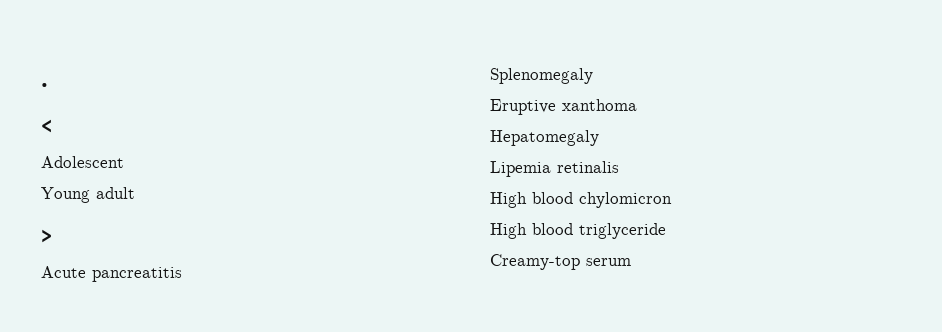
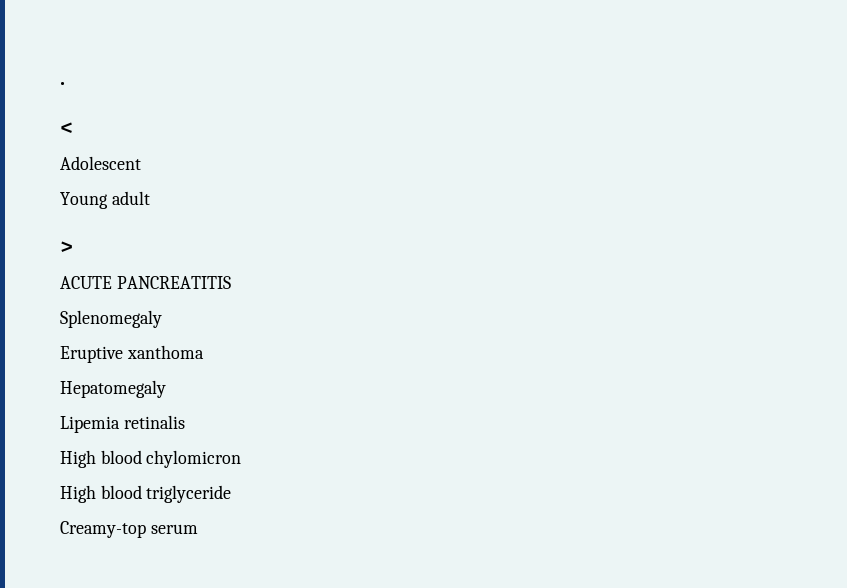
- Acute pancreatitis
+ ACUTE PANCREATITIS

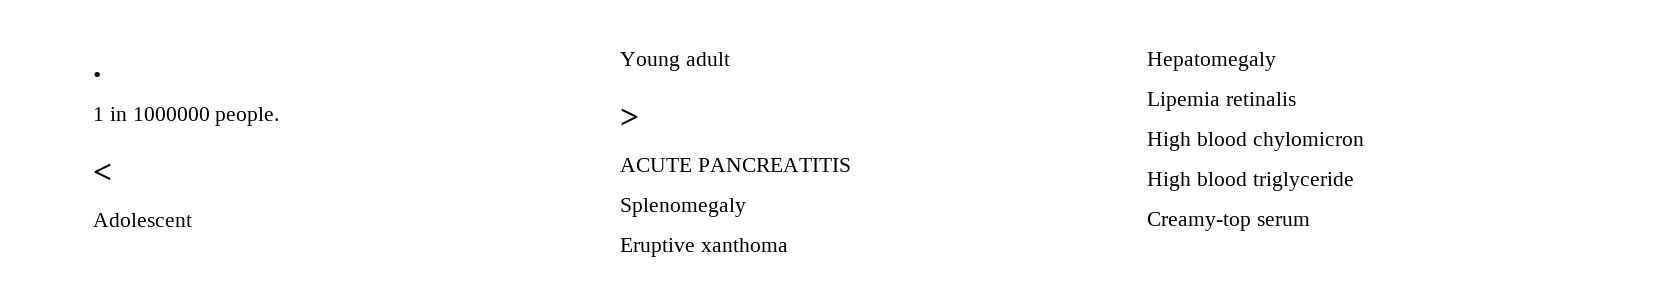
+ 1 in 1000000 people.

